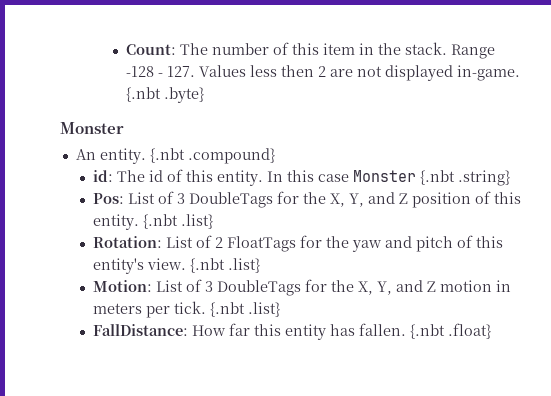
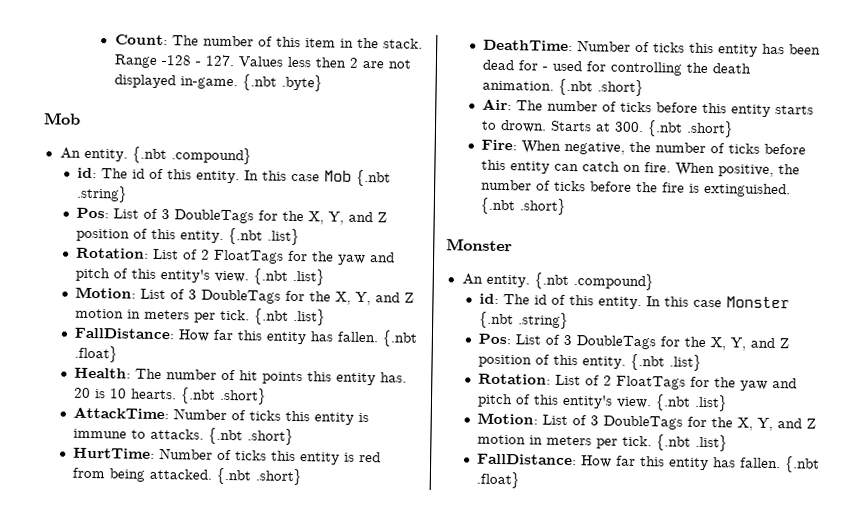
  {.nbt .byte}
+ Mob
+ An entity. {.nbt .compound}
+ id: The id of this entity. In this case Mob {.nbt .string}
+ Pos: List of 3 DoubleTags for the X, Y, and Z position of this entity. {.nbt .list}
+ Rotation: List of 2 FloatTags for the yaw and pitch of this entity's view. {.nbt .list}
+ Motion: List of 3 DoubleTags for the X, Y, and Z motion in meters per tick. {.nbt .list}
+ FallDistance: How far this entity has fallen. {.nbt .float}
+ Health: The number of hit points this entity has. 20 is 10 hearts. {.nbt .short}
+ AttackTime: Number of ticks this entity is immune to attacks. {.nbt .short}
+ HurtTime: Number of ticks this entity is red from being attacked. {.nbt .short}
+ DeathTime: Number of ticks this entity has been dead for - used for controlling the death animation. {.nbt .short}
+ Air: The number of ticks before this entity starts to drown. Starts at 300. {.nbt .short}
+ Fire: When negative, the number of ticks before this entity can catch on fire. When positive, the number of ticks before the fire is extinguished. {.nbt .short}

